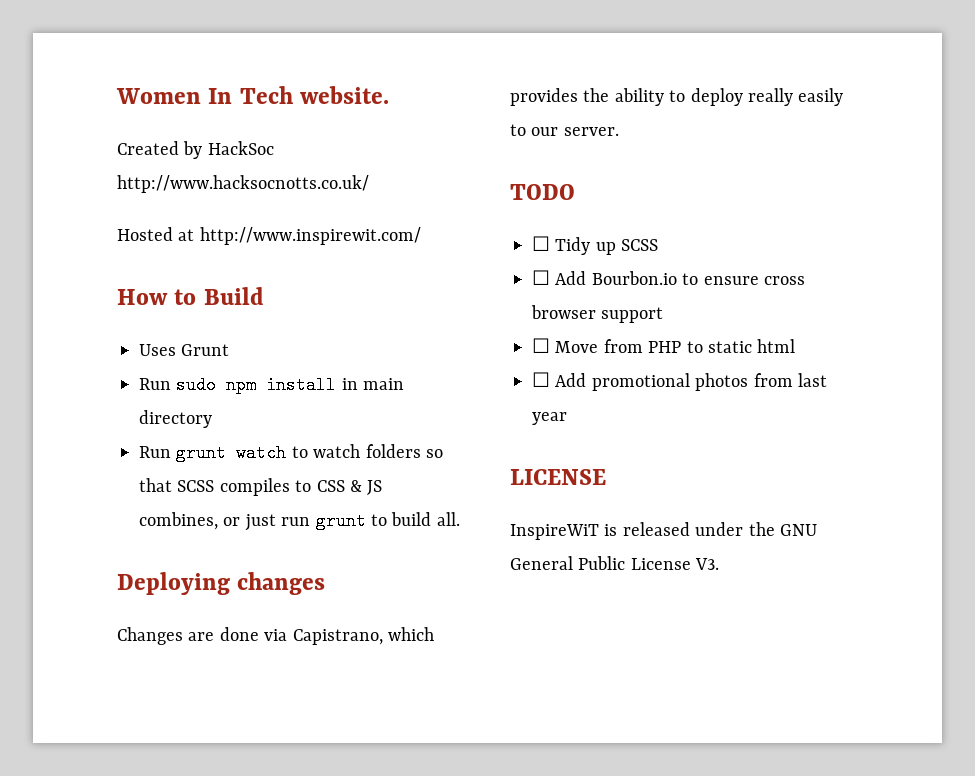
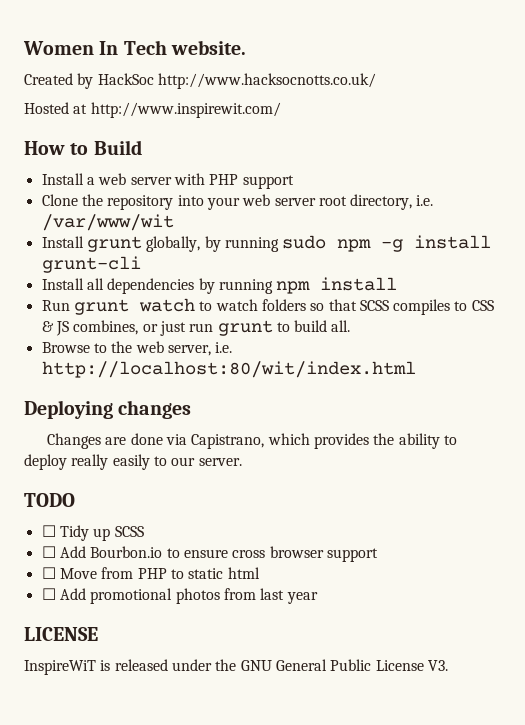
- Uses Grunt
- Run sudo npm install in main directory
+ Install a web server with PHP support
+ Clone the repository into your web server root directory, i.e. /var/www/wit
+ Install grunt globally, by running sudo npm -g install grunt-cli
+ Install all dependencies by running npm install
+ Browse to the web server, i.e. http://localhost:80/wit/index.html

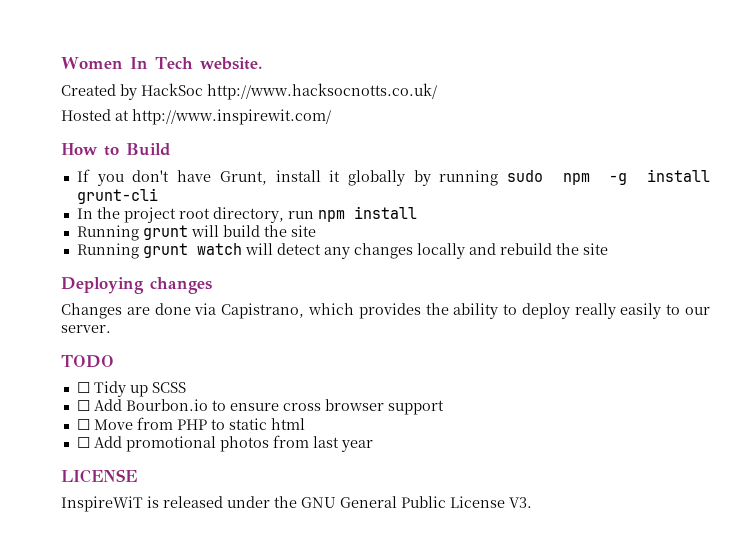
- Install a web server with PHP support
- Clone the repository into your web server root directory, i.e. /var/www/wit
- Install grunt globally, by running sudo npm -g install grunt-cli
+ If you don't have Grunt, install it globally by running sudo npm -g install grunt-cli
- Install all dependencies by running npm install
- Run grunt watch to watch folders so that SCSS compiles to CSS & JS combines, or just run grunt to build all.
- Browse to the web server, i.e. http://localhost:80/wit/index.html
+ In the project root directory, run npm install
+ Running grunt will build the site
+ Running grunt watch will detect any changes locally and rebuild the site

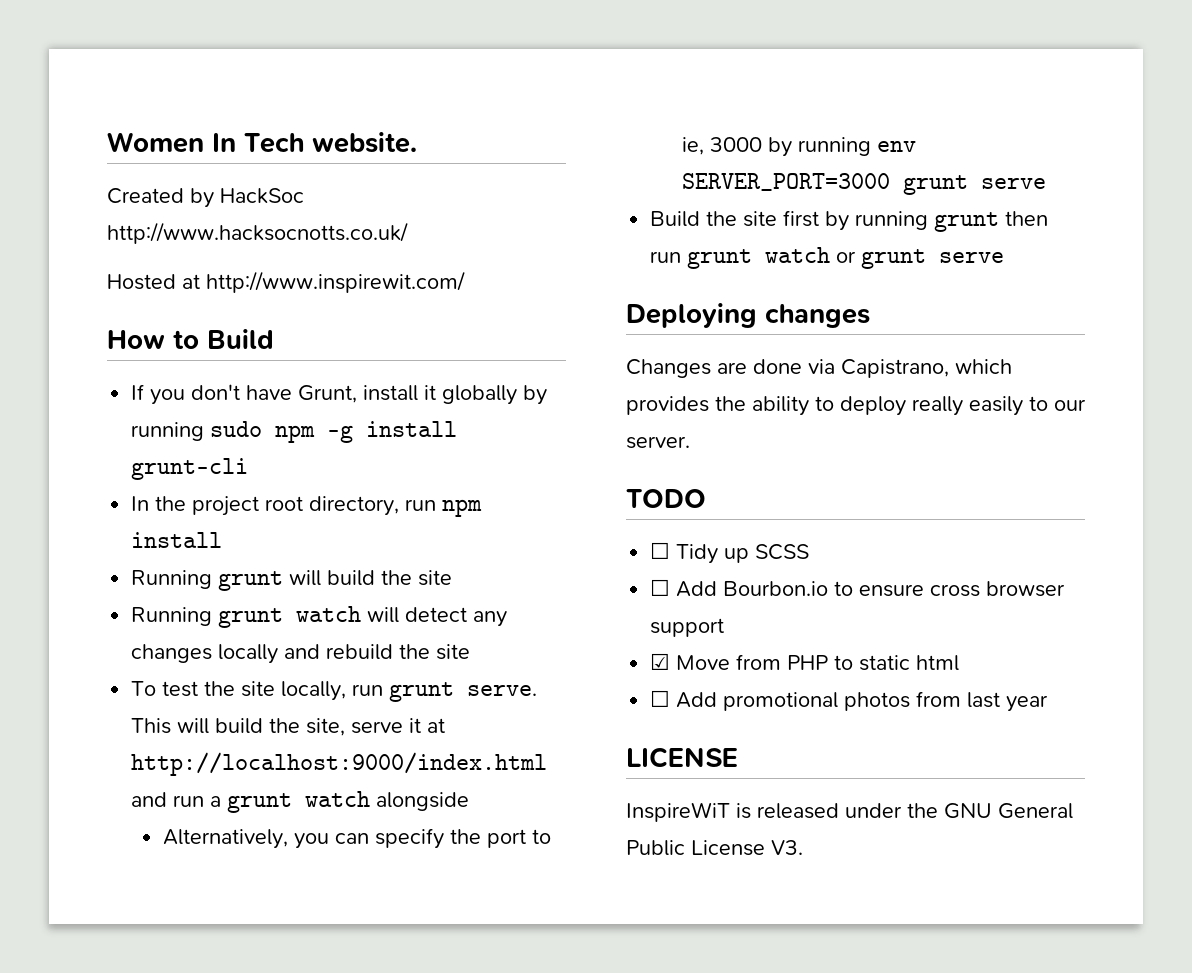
+ To test the site locally, run grunt serve. This will build the site, serve it at http://localhost:9000/index.html and run a grunt watch alongside
+ Alternatively, you can specify the port to ie, 3000 by running env SERVER_PORT=3000 grunt serve
+ Build the site first by running grunt then run grunt watch or grunt serve
- ☐ Move from PHP to static html
+ ☑ Move from PHP to static html

